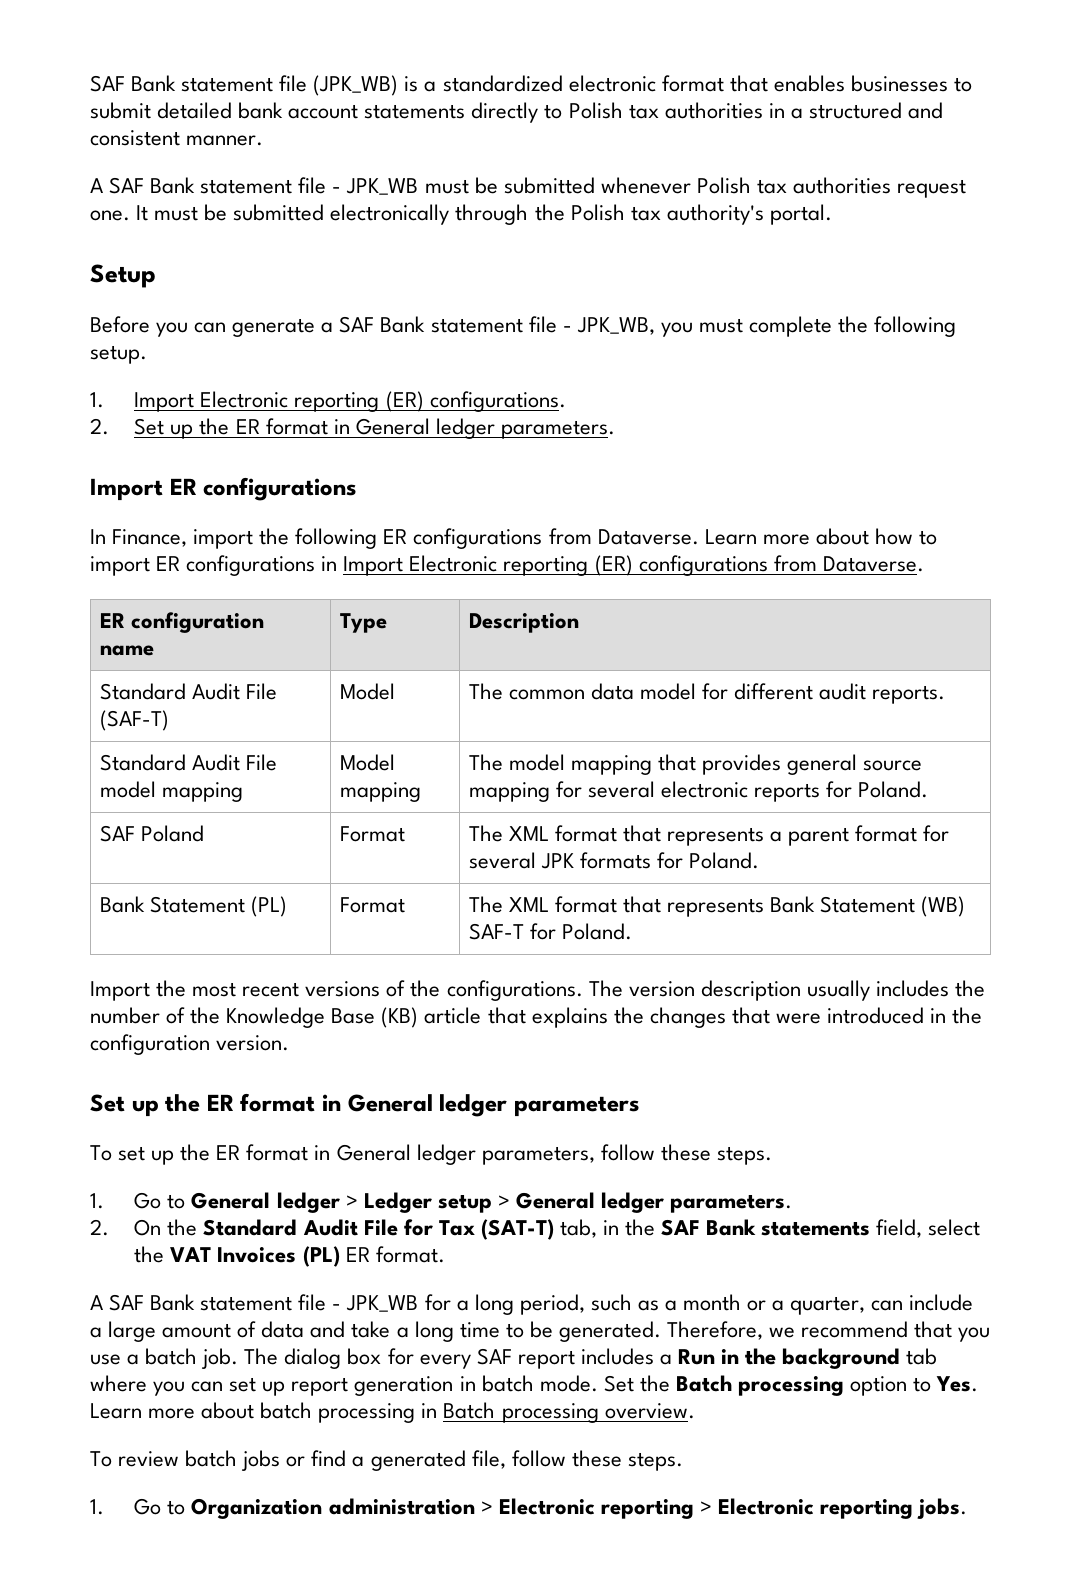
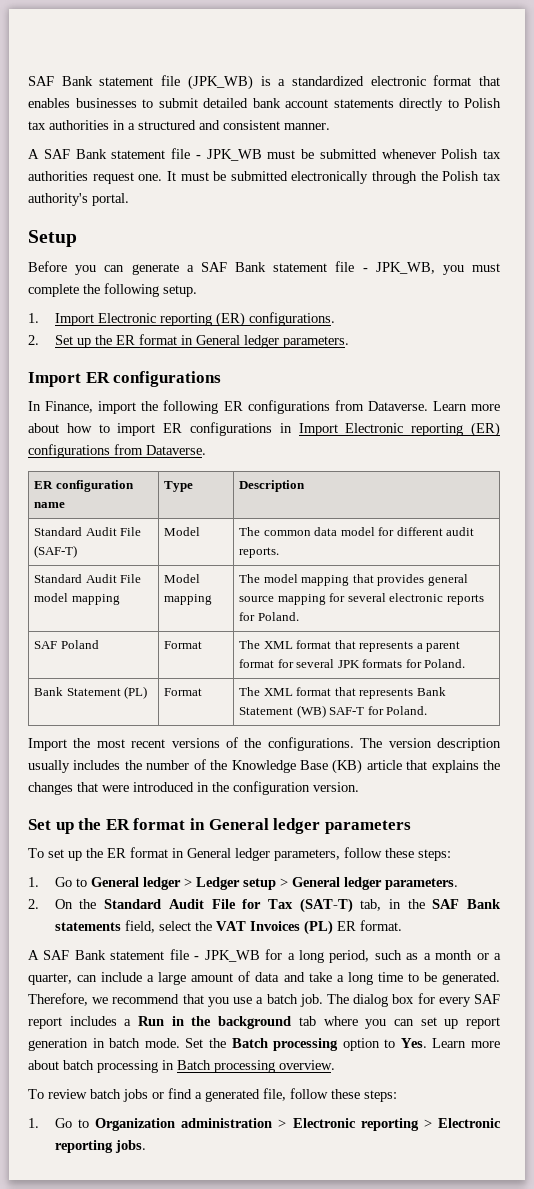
- To set up the ER format in General ledger parameters, follow these steps.
+ To set up the ER format in General ledger parameters, follow these steps:
- To review batch jobs or find a generated file, follow these steps.
+ To review batch jobs or find a generated file, follow these steps:

